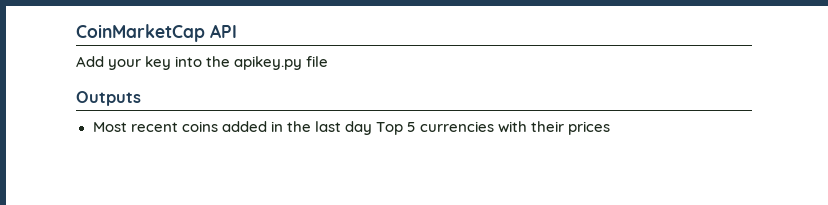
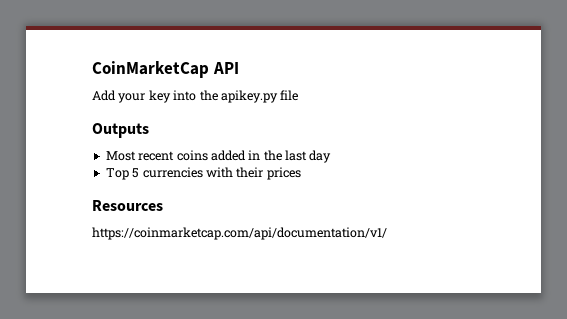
- Most recent coins added in the last day Top 5 currencies with their prices
+ Most recent coins added in the last day
+ Top 5 currencies with their prices
+ Resources
+ https://coinmarketcap.com/api/documentation/v1/

